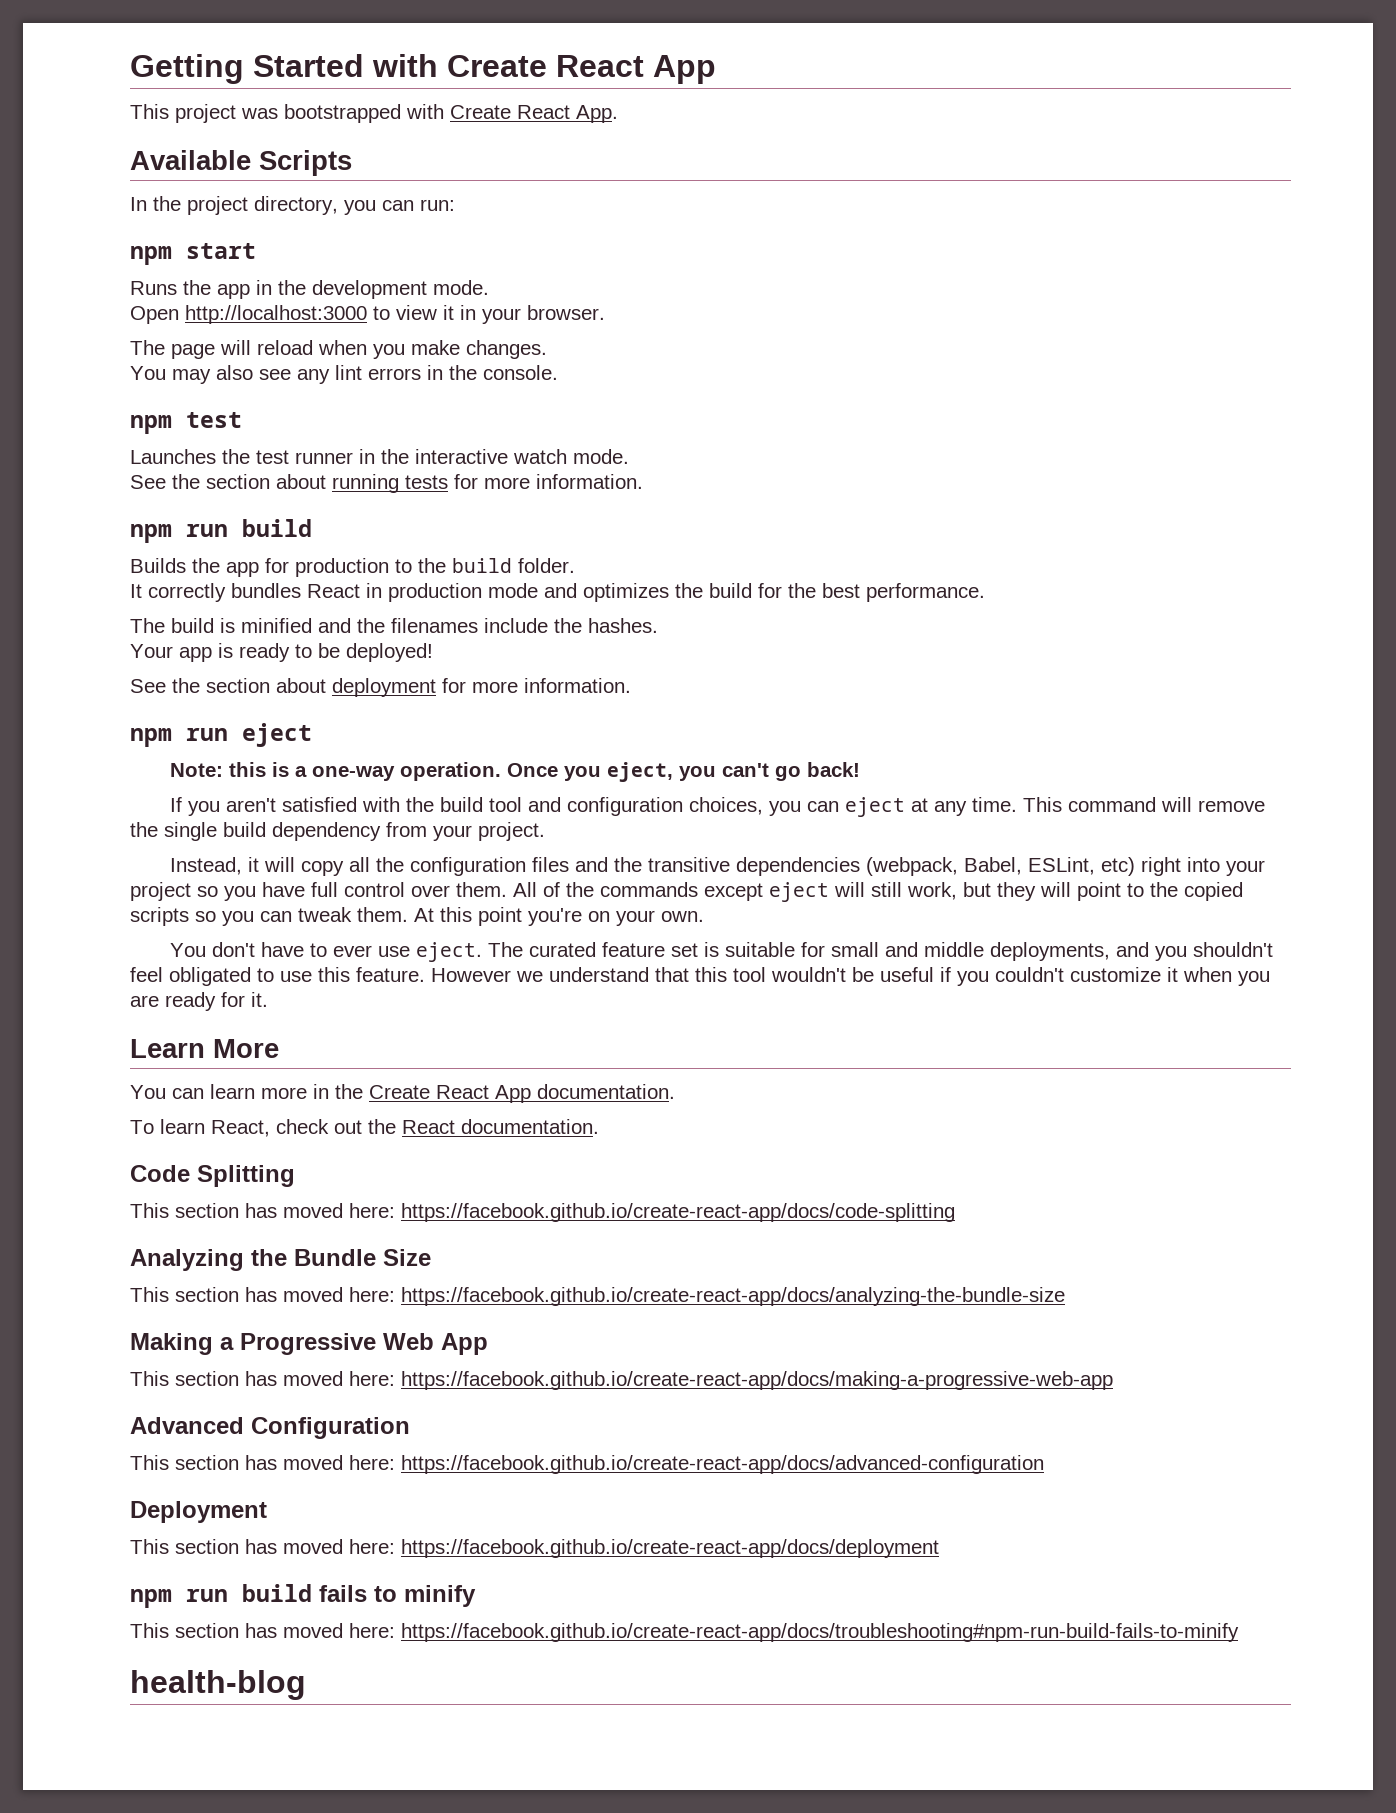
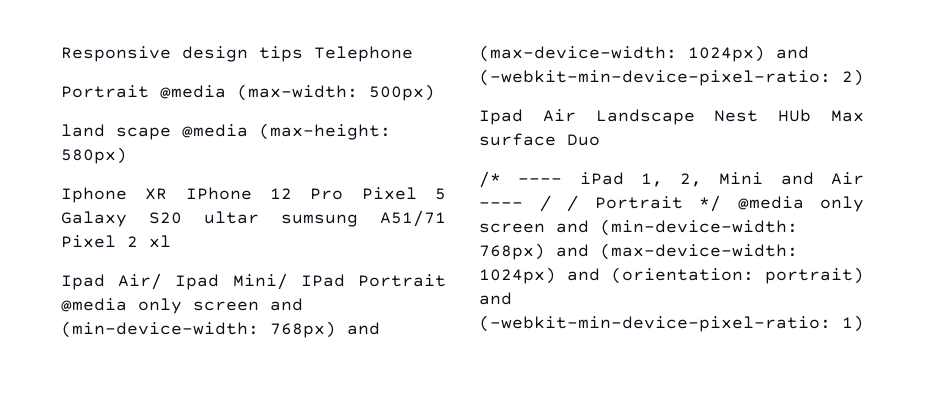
- Getting Started with Create React App
- This project was bootstrapped with Create React App.
- Available Scripts
- In the project directory, you can run:
- npm start
- Runs the app in the development mode.
- Open http://localhost:3000 to view it in your browser.
- The page will reload when you make changes.
- You may also see any lint errors in the console.
- npm test
- Launches the test runner in the interactive watch mode.
- See the section about running tests for more information.
- npm run build
- Builds the app for production to the build folder.
- It correctly bundles React in production mode and optimizes the build for the best performance.
- The build is minified and the filenames include the hashes.
- Your app is ready to be deployed!
- See the section about deployment for more information.
- npm run eject
- Note: this is a one-way operation. Once you eject, you can't go back!
- If you aren't satisfied with the build tool and configuration choices, you can eject at any time. This command will remove the single build dependency from your project.
- Instead, it will copy all the configuration files and the transitive dependencies (webpack, Babel, ESLint, etc) right into your project so you have full control over them. All of the commands except eject will still work, but they will point to the copied scripts so you can tweak them. At this point you're on your own.
- You don't have to ever use eject. The curated feature set is suitable for small and middle deployments, and you shouldn't feel obligated to use this feature. However we understand that this tool wouldn't be useful if you couldn't customize it when you are ready for it.
- Learn More
- You can learn more in the Create React App documentation.
- To learn React, check out the React documentation.
- Code Splitting
- This section has moved here: https://facebook.github.io/create-react-app/docs/code-splitting
- Analyzing the Bundle Size
- This section has moved here: https://facebook.github.io/create-react-app/docs/analyzing-the-bundle-size
- Making a Progressive Web App
- This section has moved here: https://facebook.github.io/create-react-app/docs/making-a-progressive-web-app
- Advanced Configuration
- This section has moved here: https://facebook.github.io/create-react-app/docs/advanced-configuration
- Deployment
- This section has moved here: https://facebook.github.io/create-react-app/docs/deployment
- npm run build fails to minify
- This section has moved here: https://facebook.github.io/create-react-app/docs/troubleshooting#npm-run-build-fails-to-minify
- health-blog
+ Responsive design tips Telephone
+ Portrait @media (max-width: 500px)
+ land scape @media (max-height: 580px)
+ Iphone XR IPhone 12 Pro Pixel 5 Galaxy S20 ultar sumsung A51/71 Pixel 2 xl
+ Ipad Air/ Ipad Mini/ IPad Portrait @media only screen and (min-device-width: 768px) and (max-device-width: 1024px) and (-webkit-min-device-pixel-ratio: 2)
+ Ipad Air Landscape Nest HUb Max surface Duo
+ /* ---- iPad 1, 2, Mini and Air ---- / / Portrait */ @media only screen and (min-device-width: 768px) and (max-device-width: 1024px) and (orientation: portrait) and (-webkit-min-device-pixel-ratio: 1)

